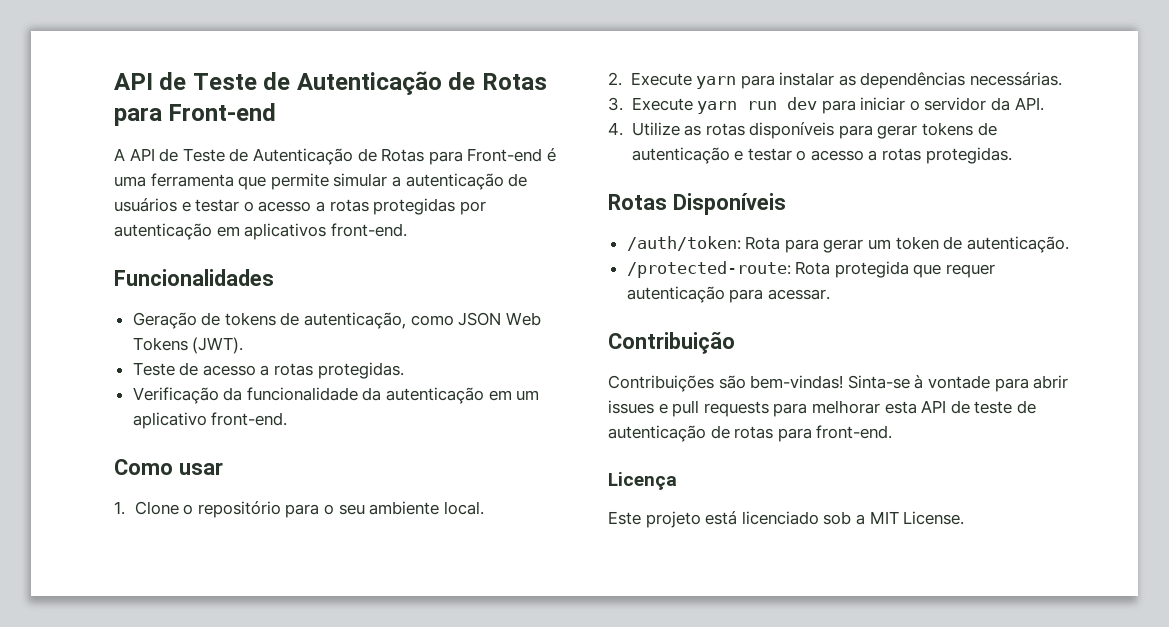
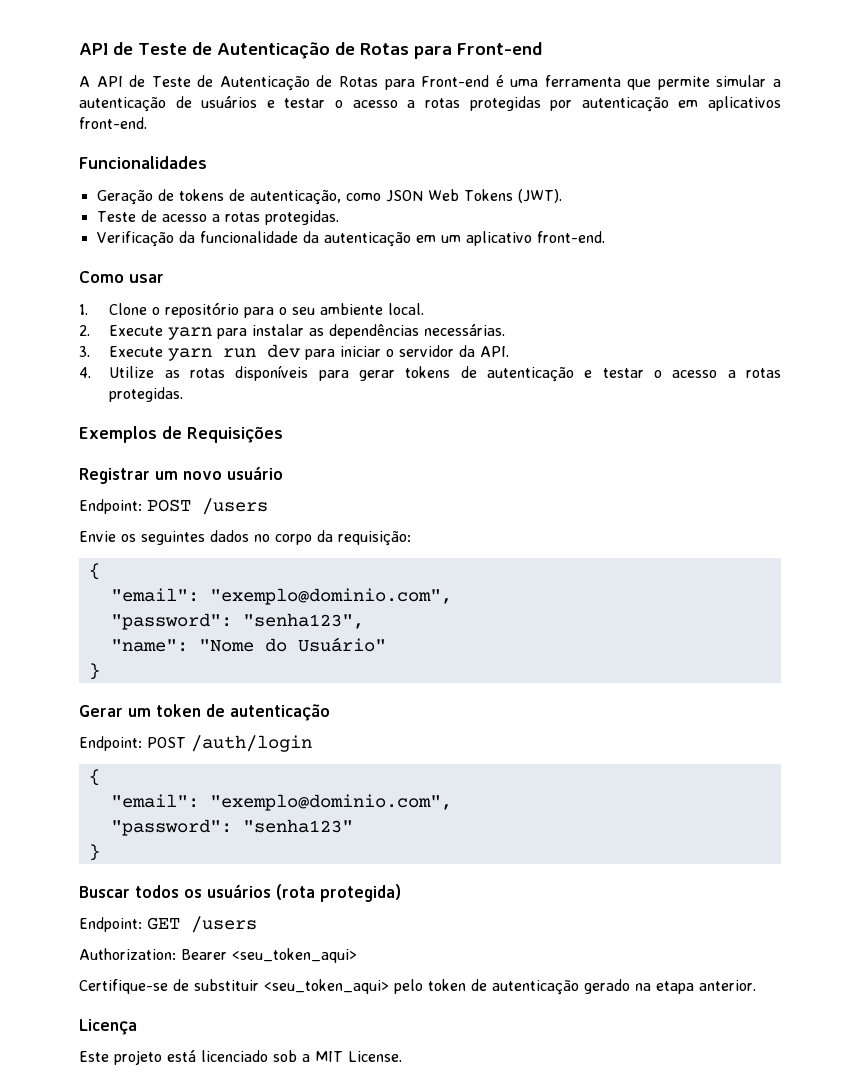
- Rotas Disponíveis
- /auth/token: Rota para gerar um token de autenticação.
- /protected-route: Rota protegida que requer autenticação para acessar.
- Contribuição
- Contribuições são bem-vindas! Sinta-se à vontade para abrir issues e pull requests para melhorar esta API de teste de autenticação de rotas para front-end.
+ Exemplos de Requisições
+ Registrar um novo usuário
+ Endpoint: POST /users
+ Envie os seguintes dados no corpo da requisição:
+ {
+ "email": "exemplo@dominio.com",
+ "password": "senha123",
+ "name": "Nome do Usuário"
+ }
+ Gerar um token de autenticação
+ Endpoint: POST /auth/login
+ {
+ "email": "exemplo@dominio.com",
+ "password": "senha123"
+ }
+ Buscar todos os usuários (rota protegida)
+ Endpoint: GET /users
+ Authorization: Bearer <seu_token_aqui>
+ Certifique-se de substituir <seu_token_aqui> pelo token de autenticação gerado na etapa anterior.

